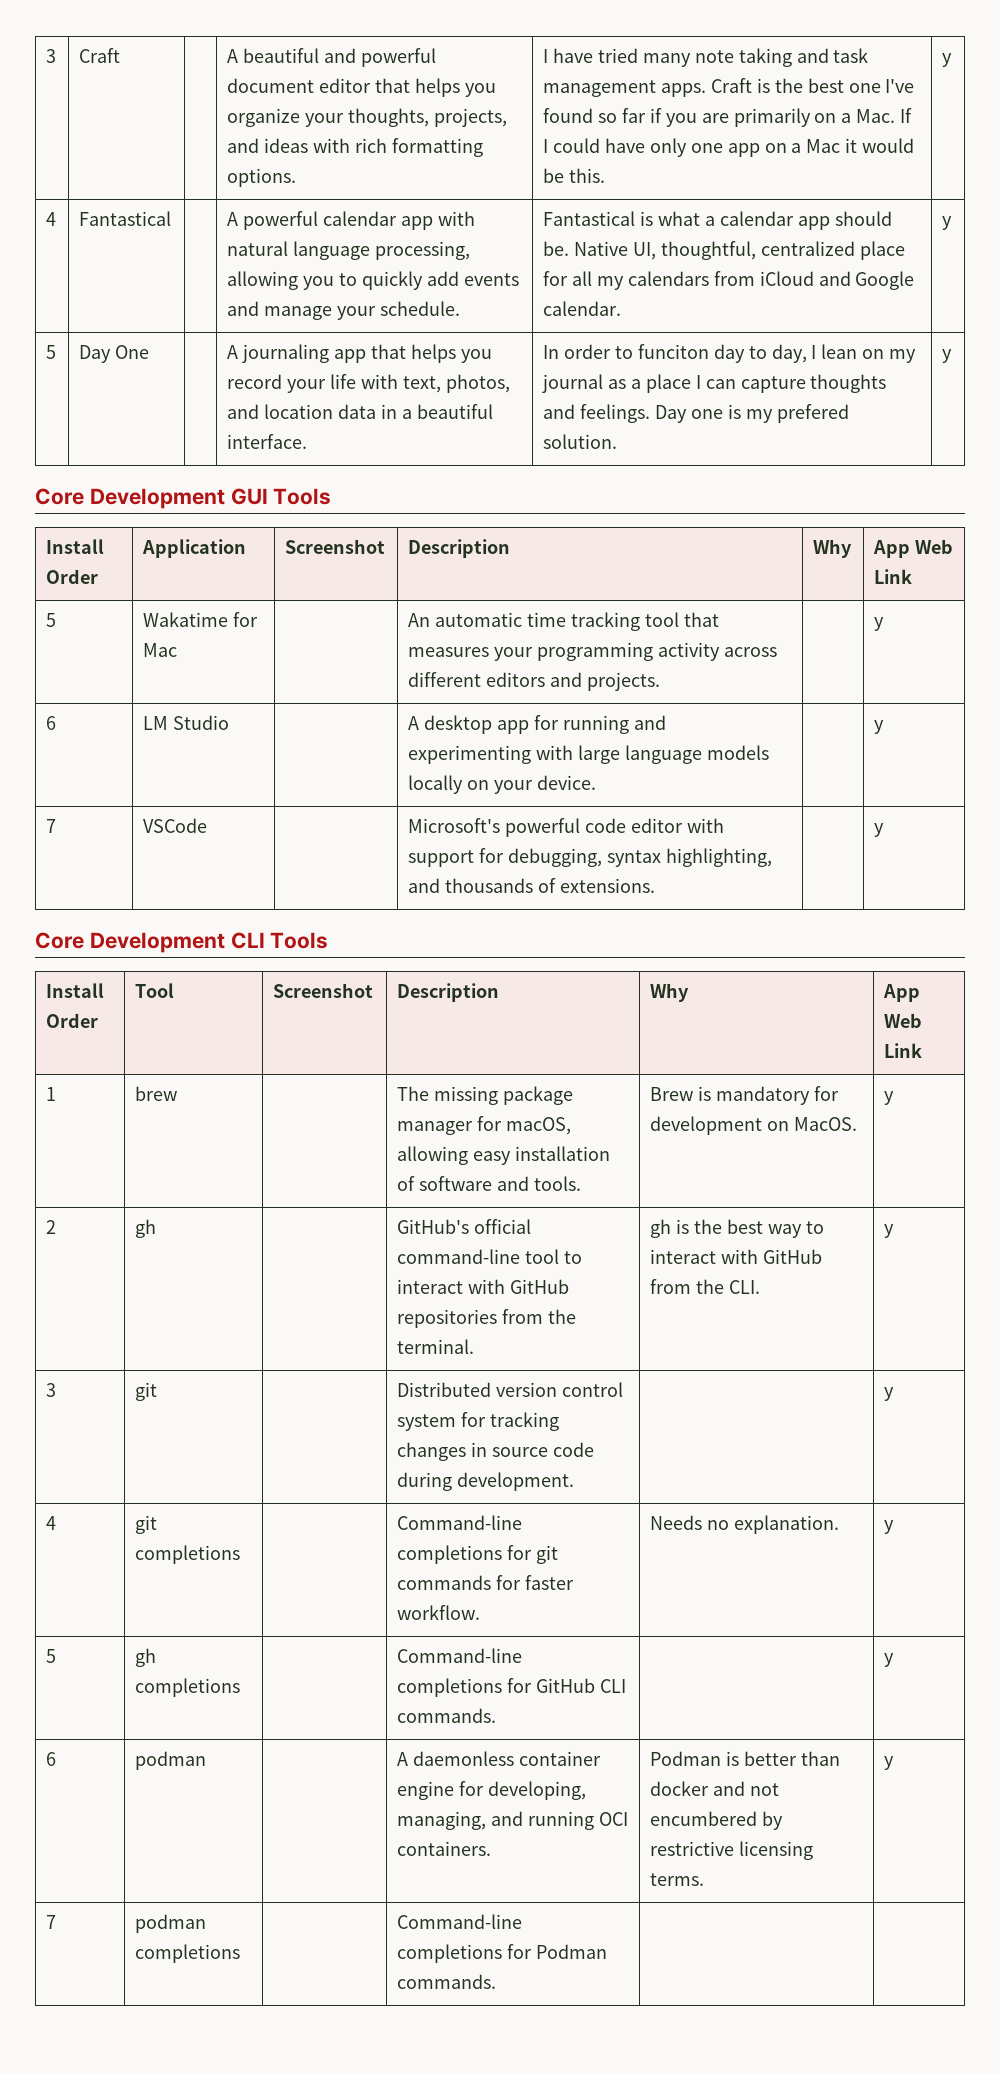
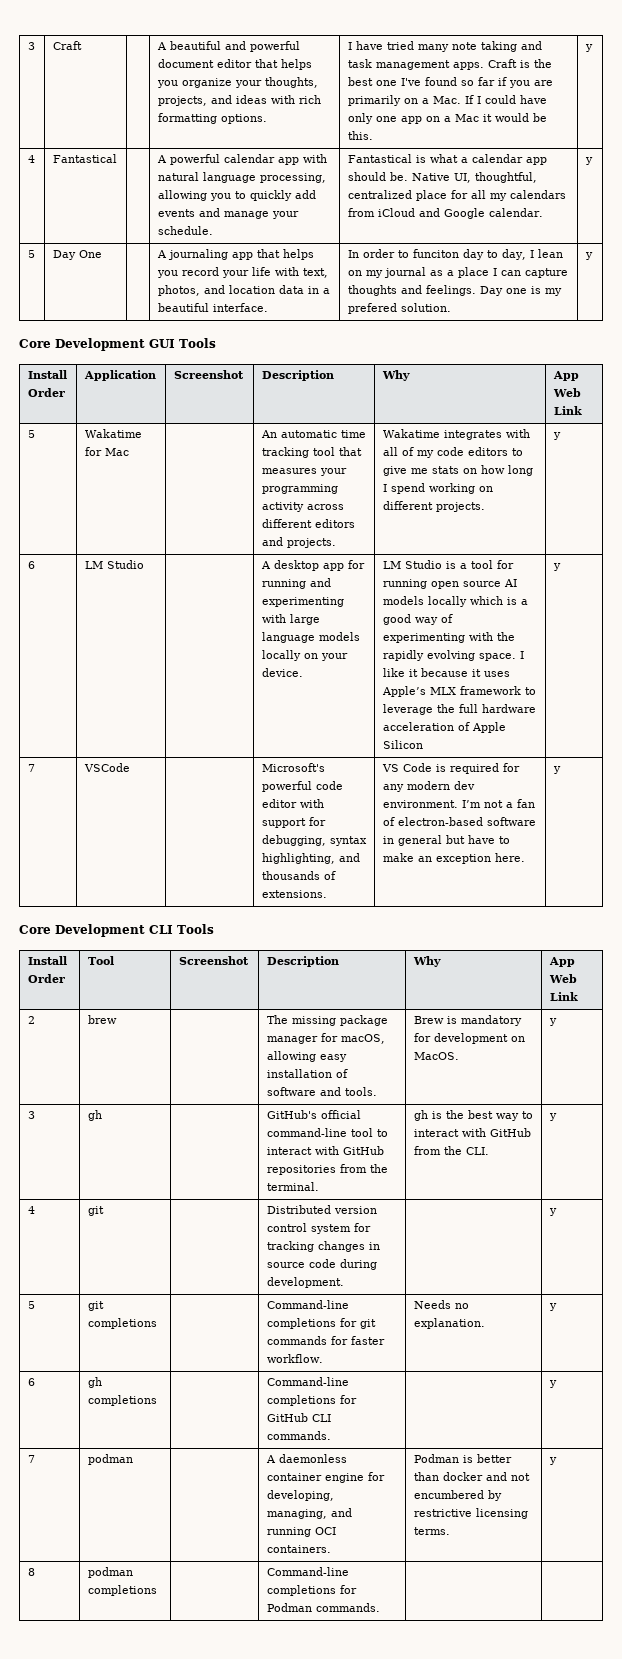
+ Wakatime integrates with all of my code editors to give me stats on how long I spend working on different projects.
+ LM Studio is a tool for running open source AI models locally which is a good way of experimenting with the rapidly evolving space. I like it because it uses Apple’s MLX framework to leverage the full hardware acceleration of Apple Silicon
+ VS Code is required for any modern dev environment. I’m not a fan of electron-based software in general but have to make an exception here.
- 1 | brew | | The missing package manager for macOS, allowing easy installation of software and tools. | Brew is mandatory for development on MacOS. | y
+ 2 | brew | | The missing package manager for macOS, allowing easy installation of software and tools. | Brew is mandatory for development on MacOS. | y
- 2 | gh | | GitHub's official command-line tool to interact with GitHub repositories from the terminal. | gh is the best way to interact with GitHub from the CLI. | y
+ 3 | gh | | GitHub's official command-line tool to interact with GitHub repositories from the terminal. | gh is the best way to interact with GitHub from the CLI. | y
- 3 | git | | Distributed version control system for tracking changes in source code during development. | | y
+ 4 | git | | Distributed version control system for tracking changes in source code during development. | | y
- 4 | git completions | | Command-line completions for git commands for faster workflow. | Needs no explanation. | y
+ 5 | git completions | | Command-line completions for git commands for faster workflow. | Needs no explanation. | y
- 5 | gh completions | | Command-line completions for GitHub CLI commands. | | y
+ 6 | gh completions | | Command-line completions for GitHub CLI commands. | | y
- 6 | podman | | A daemonless container engine for developing, managing, and running OCI containers. | Podman is better than docker and not encumbered by restrictive licensing terms. | y
+ 7 | podman | | A daemonless container engine for developing, managing, and running OCI containers. | Podman is better than docker and not encumbered by restrictive licensing terms. | y
- 7 | podman completions | | Command-line completions for Podman commands. | |
+ 8 | podman completions | | Command-line completions for Podman commands. | |

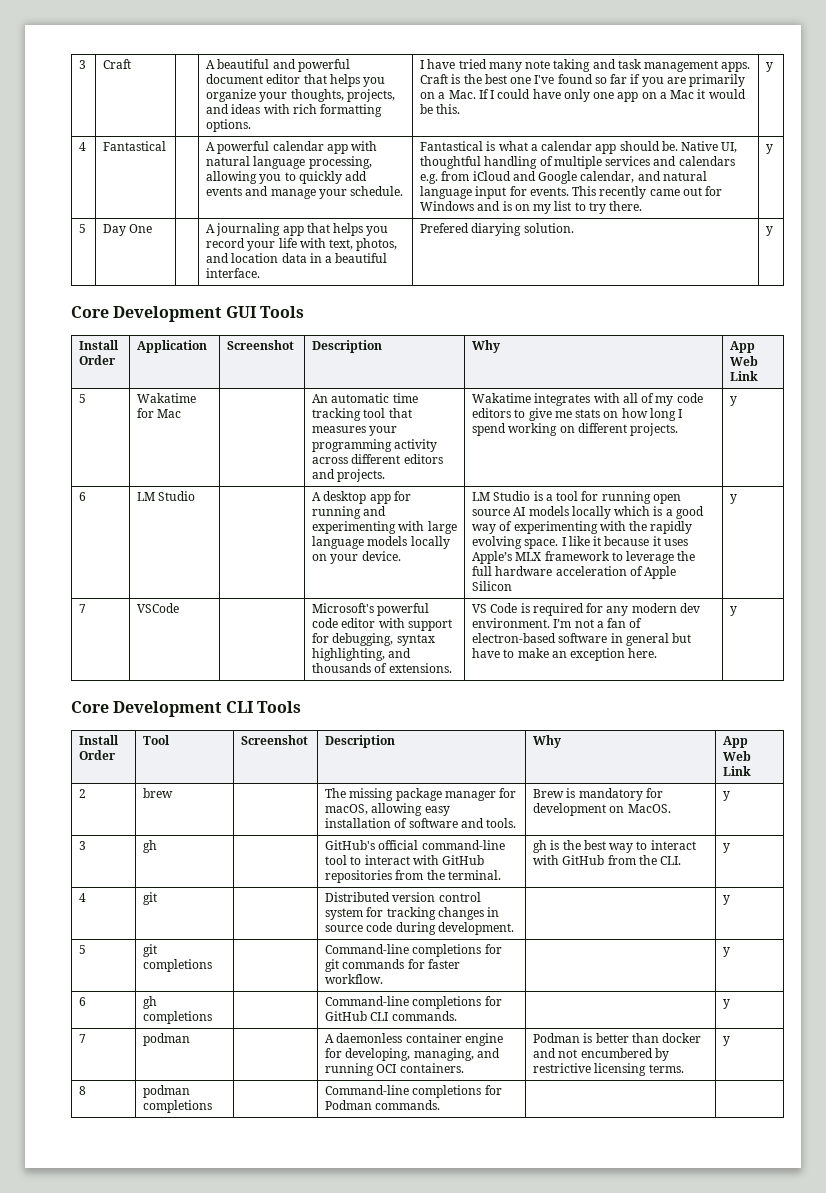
- Native UI, thoughtful, centralized place for all my calendars from iCloud and Google calendar.
+ Native UI, thoughtful handling of multiple services and calendars e.g. from iCloud and Google calendar, and natural language input for events. This recently came out for Windows and is on my list to try there.
- In order to funciton day to day, I lean on my journal as a place I can capture thoughts and feelings. Day one is my prefered solution.
+ Prefered diarying solution.
- 5 | git completions | | Command-line completions for git commands for faster workflow. | Needs no explanation. | y
+ 5 | git completions | | Command-line completions for git commands for faster workflow. | | y

